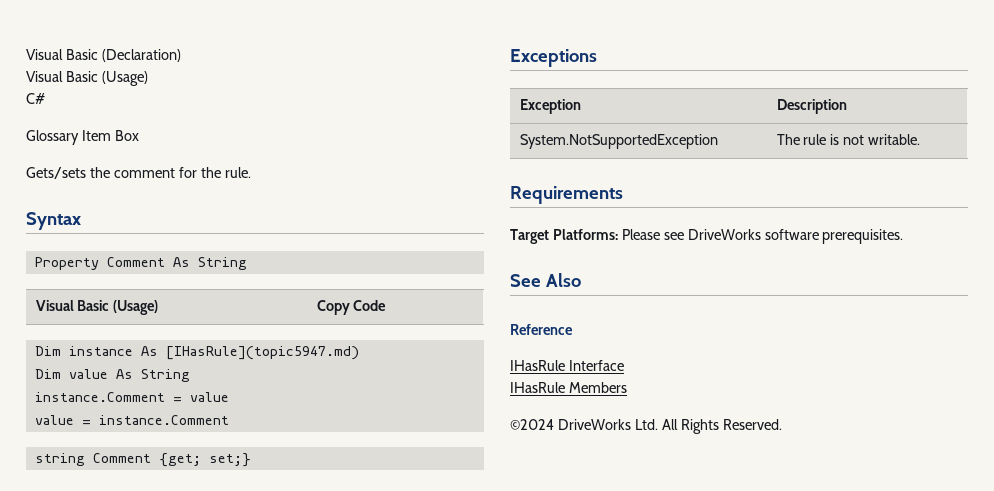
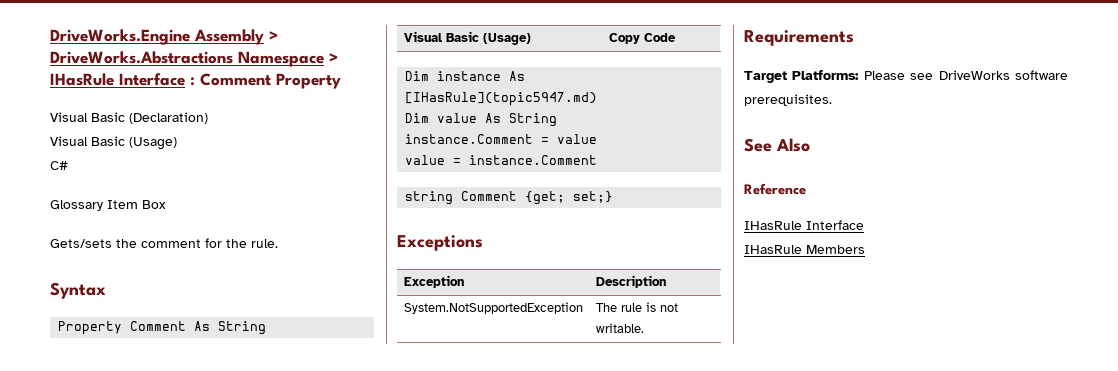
+ DriveWorks.Engine Assembly > DriveWorks.Abstractions Namespace > IHasRule Interface : Comment Property
- ©2024 DriveWorks Ltd. All Rights Reserved.

